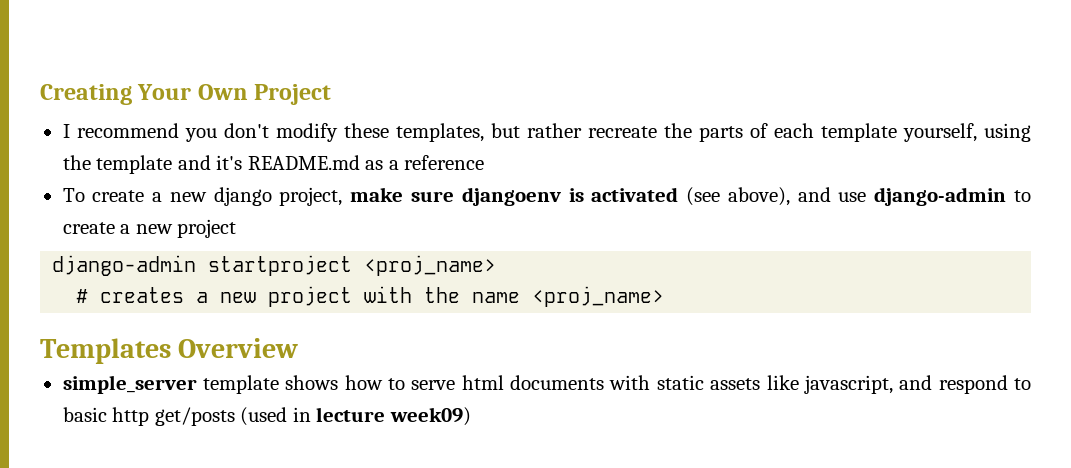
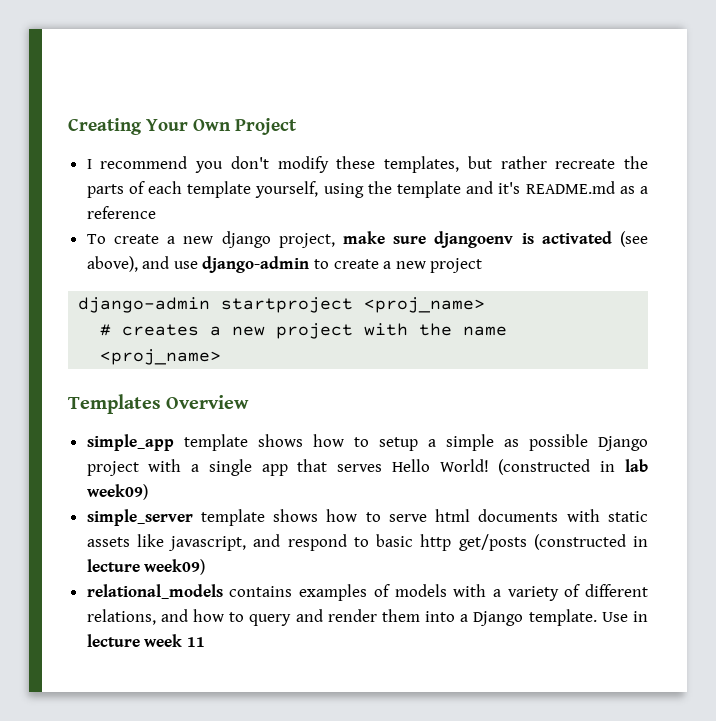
+ simple_app template shows how to setup a simple as possible Django project with a single app that serves Hello World! (constructed in lab week09)
- simple_server template shows how to serve html documents with static assets like javascript, and respond to basic http get/posts (used in lecture week09)
+ simple_server template shows how to serve html documents with static assets like javascript, and respond to basic http get/posts (constructed in lecture week09)
+ relational_models contains examples of models with a variety of different relations, and how to query and render them into a Django template. Use in lecture week 11

